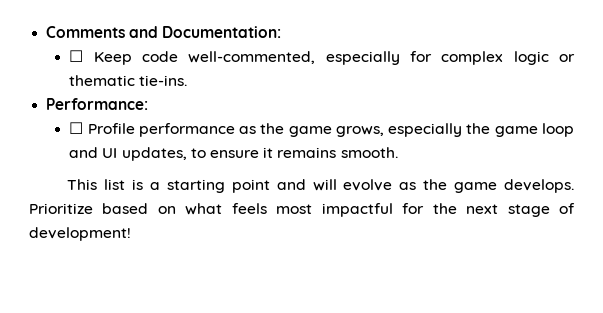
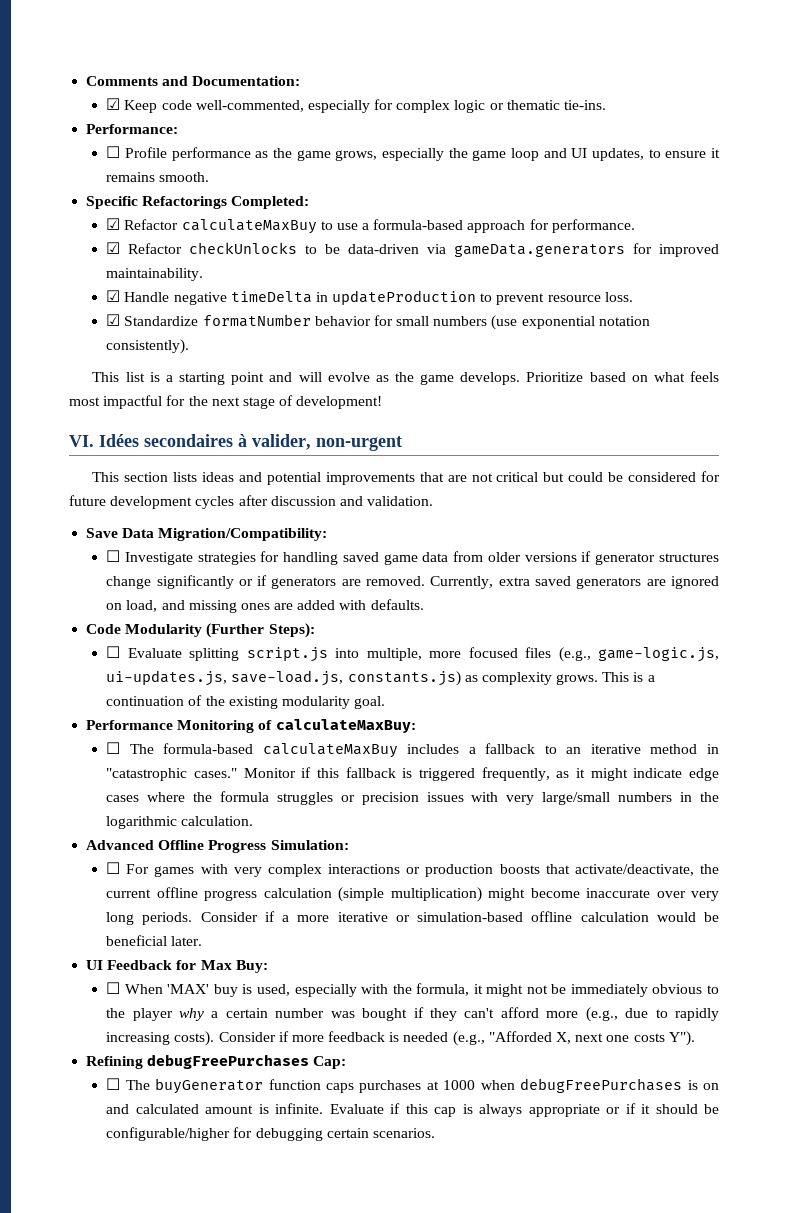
- ☐ Keep code well-commented, especially for complex logic or thematic tie-ins.
+ ☑ Keep code well-commented, especially for complex logic or thematic tie-ins.
+ Specific Refactorings Completed:
+ ☑ Refactor calculateMaxBuy to use a formula-based approach for performance.
+ ☑ Refactor checkUnlocks to be data-driven via gameData.generators for improved maintainability.
+ ☑ Handle negative timeDelta in updateProduction to prevent resource loss.
+ ☑ Standardize formatNumber behavior for small numbers (use exponential notation consistently).
+ VI. Idées secondaires à valider, non-urgent
+ This section lists ideas and potential improvements that are not critical but could be considered for future development cycles after discussion and validation.
+ Save Data Migration/Compatibility:
+ ☐ Investigate strategies for handling saved game data from older versions if generator structures change significantly or if generators are removed. Currently, extra saved generators are ignored on load, and missing ones are added with defaults.
+ Code Modularity (Further Steps):
+ ☐ Evaluate splitting script.js into multiple, more focused files (e.g., game-logic.js, ui-updates.js, save-load.js, constants.js) as complexity grows. This is a continuation of the existing modularity goal.
+ Performance Monitoring of calculateMaxBuy:
+ ☐ The formula-based calculateMaxBuy includes a fallback to an iterative method in "catastrophic cases." Monitor if this fallback is triggered frequently, as it might indicate edge cases where the formula struggles or precision issues with very large/small numbers in the logarithmic calculation.
+ Advanced Offline Progress Simulation:
+ ☐ For games with very complex interactions or production boosts that activate/deactivate, the current offline progress calculation (simple multiplication) might become inaccurate over very long periods. Consider if a more iterative or simulation-based offline calculation would be beneficial later.
+ UI Feedback for Max Buy:
+ ☐ When 'MAX' buy is used, especially with the formula, it might not be immediately obvious to the player why a certain number was bought if they can't afford more (e.g., due to rapidly increasing costs). Consider if more feedback is needed (e.g., "Afforded X, next one costs Y").
+ Refining debugFreePurchases Cap:
+ ☐ The buyGenerator function caps purchases at 1000 when debugFreePurchases is on and calculated amount is infinite. Evaluate if this cap is always appropriate or if it should be configurable/higher for debugging certain scenarios.

